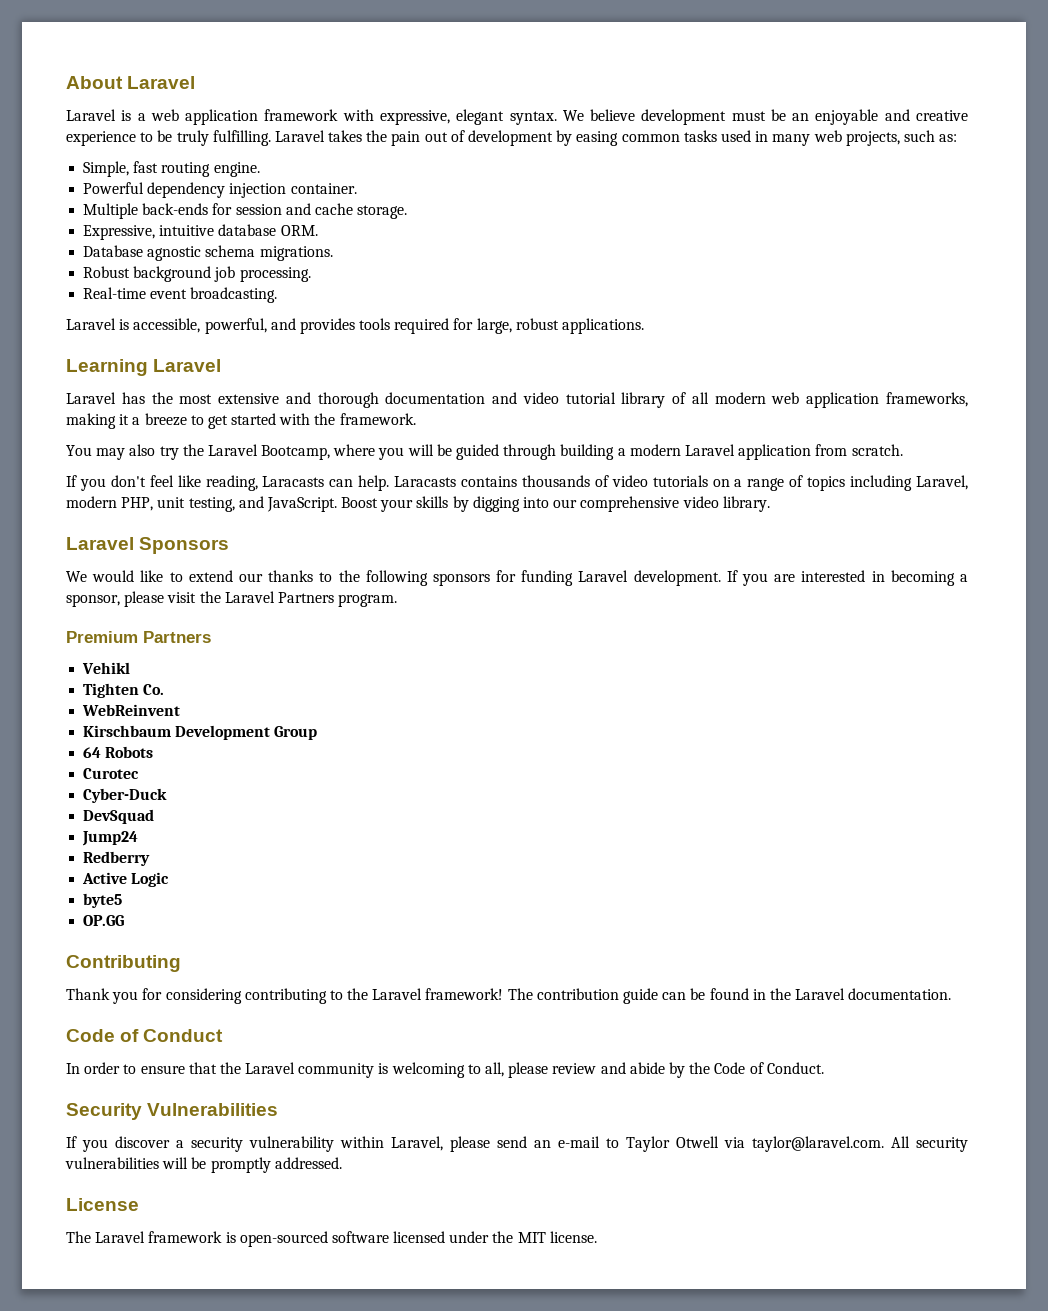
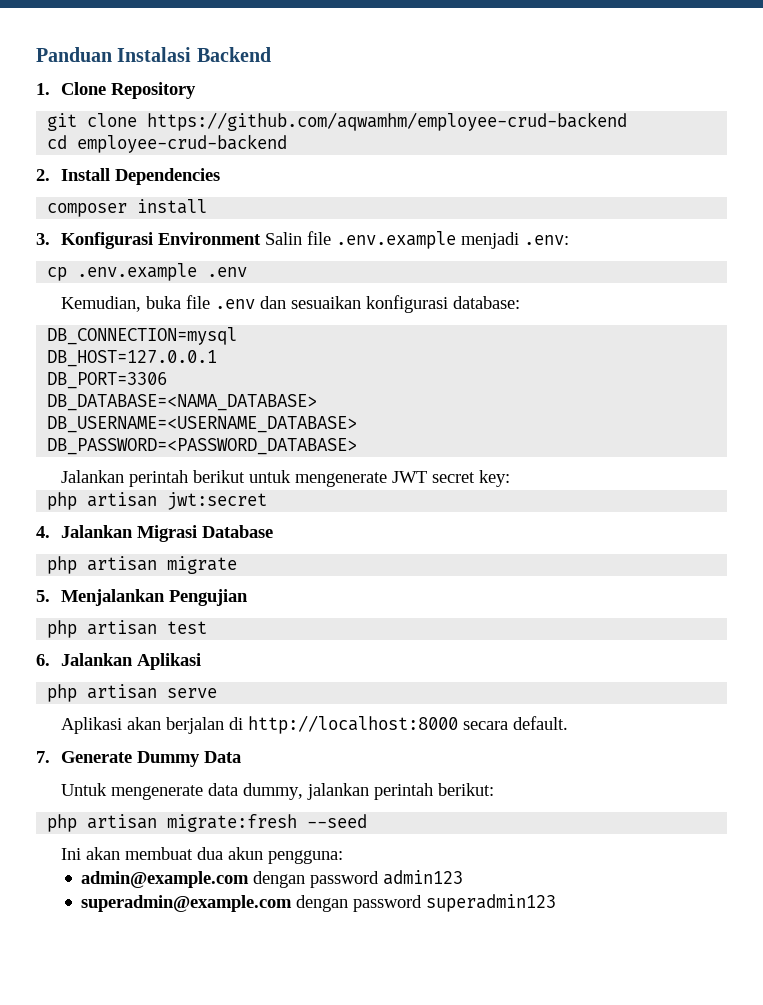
- About Laravel
- Laravel is a web application framework with expressive, elegant syntax. We believe development must be an enjoyable and creative experience to be truly fulfilling. Laravel takes the pain out of development by easing common tasks used in many web projects, such as:
- Simple, fast routing engine.
- Powerful dependency injection container.
- Multiple back-ends for session and cache storage.
- Expressive, intuitive database ORM.
- Database agnostic schema migrations.
- Robust background job processing.
- Real-time event broadcasting.
- Laravel is accessible, powerful, and provides tools required for large, robust applications.
- Learning Laravel
- Laravel has the most extensive and thorough documentation and video tutorial library of all modern web application frameworks, making it a breeze to get started with the framework.
- You may also try the Laravel Bootcamp, where you will be guided through building a modern Laravel application from scratch.
- If you don't feel like reading, Laracasts can help. Laracasts contains thousands of video tutorials on a range of topics including Laravel, modern PHP, unit testing, and JavaScript. Boost your skills by digging into our comprehensive video library.
- Laravel Sponsors
- We would like to extend our thanks to the following sponsors for funding Laravel development. If you are interested in becoming a sponsor, please visit the Laravel Partners program.
- Premium Partners
- Vehikl
- Tighten Co.
- WebReinvent
- Kirschbaum Development Group
- 64 Robots
- Curotec
- Cyber-Duck
- DevSquad
- Jump24
- Redberry
- Active Logic
- byte5
- OP.GG
- Contributing
- Thank you for considering contributing to the Laravel framework! The contribution guide can be found in the Laravel documentation.
- Code of Conduct
- In order to ensure that the Laravel community is welcoming to all, please review and abide by the Code of Conduct.
- Security Vulnerabilities
- If you discover a security vulnerability within Laravel, please send an e-mail to Taylor Otwell via taylor@laravel.com. All security vulnerabilities will be promptly addressed.
- License
- The Laravel framework is open-sourced software licensed under the MIT license.
+ Panduan Instalasi Backend
+ 1. Clone Repository
+ git clone https://github.com/aqwamhm/employee-crud-backend
+ cd employee-crud-backend
+ 2. Install Dependencies
+ composer install
+ 3. Konfigurasi Environment Salin file .env.example menjadi .env:
+ cp .env.example .env
+ Kemudian, buka file .env dan sesuaikan konfigurasi database:
+ DB_CONNECTION=mysql
+ DB_HOST=127.0.0.1
+ DB_PORT=3306
+ DB_DATABASE=<NAMA_DATABASE>
+ DB_USERNAME=<USERNAME_DATABASE>
+ DB_PASSWORD=<PASSWORD_DATABASE>
+ Jalankan perintah berikut untuk mengenerate JWT secret key:
+ php artisan jwt:secret
+ 4. Jalankan Migrasi Database
+ php artisan migrate
+ 5. Menjalankan Pengujian
+ php artisan test
+ 6. Jalankan Aplikasi
+ php artisan serve
+ Aplikasi akan berjalan di http://localhost:8000 secara default.
+ 7. Generate Dummy Data
+ Untuk mengenerate data dummy, jalankan perintah berikut:
+ php artisan migrate:fresh --seed
+ Ini akan membuat dua akun pengguna:
+ admin@example.com dengan password admin123
+ superadmin@example.com dengan password superadmin123

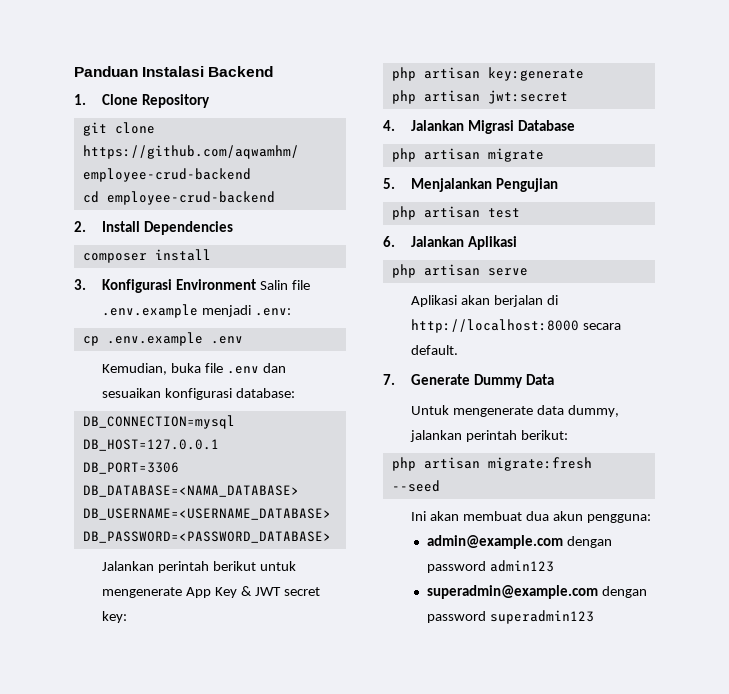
- Jalankan perintah berikut untuk mengenerate JWT secret key:
+ Jalankan perintah berikut untuk mengenerate App Key & JWT secret key:
+ php artisan key:generate

